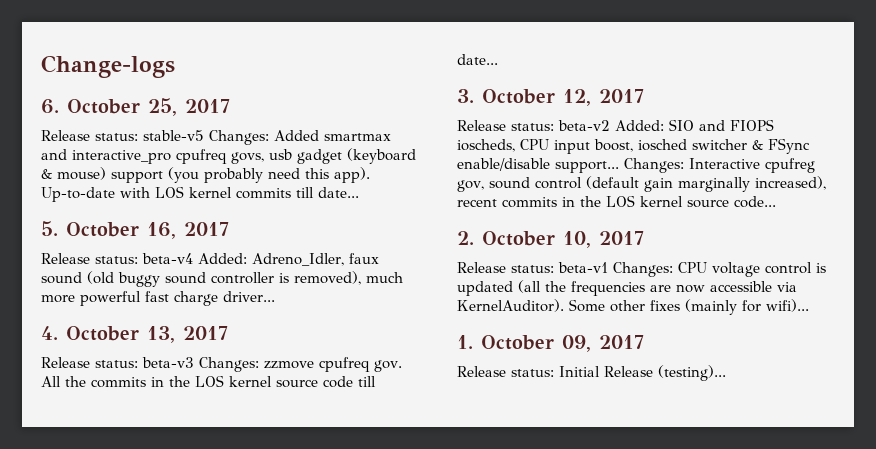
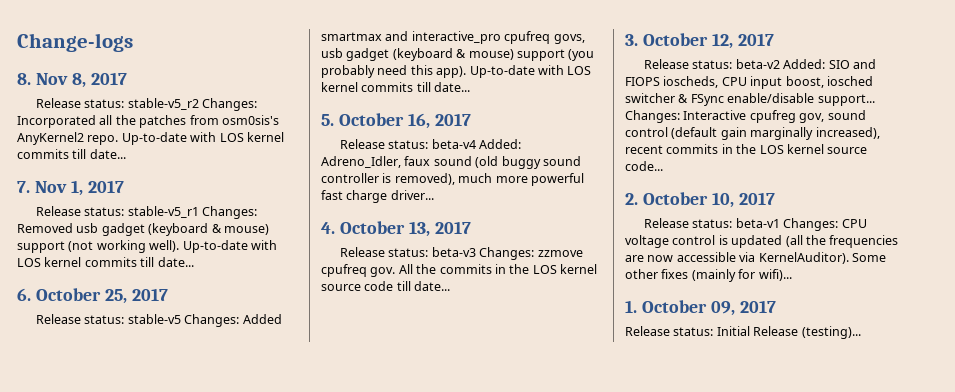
+ 8. Nov 8, 2017
+ Release status: stable-v5_r2 Changes: Incorporated all the patches from osm0sis's AnyKernel2 repo. Up-to-date with LOS kernel commits till date...
+ 7. Nov 1, 2017
+ Release status: stable-v5_r1 Changes: Removed usb gadget (keyboard & mouse) support (not working well). Up-to-date with LOS kernel commits till date...

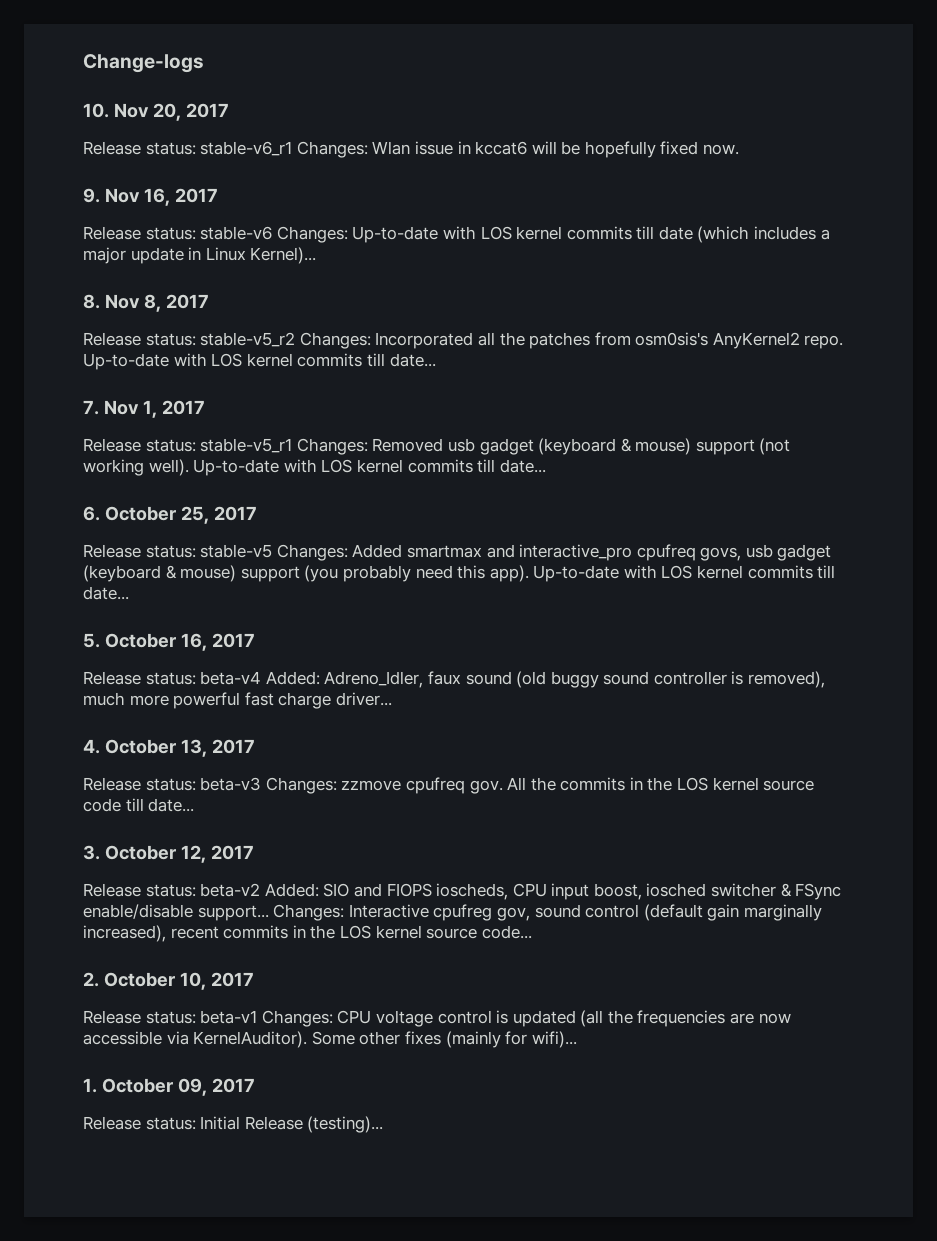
+ 10. Nov 20, 2017
+ Release status: stable-v6_r1 Changes: Wlan issue in kccat6 will be hopefully fixed now.
+ 9. Nov 16, 2017
+ Release status: stable-v6 Changes: Up-to-date with LOS kernel commits till date (which includes a major update in Linux Kernel)...

